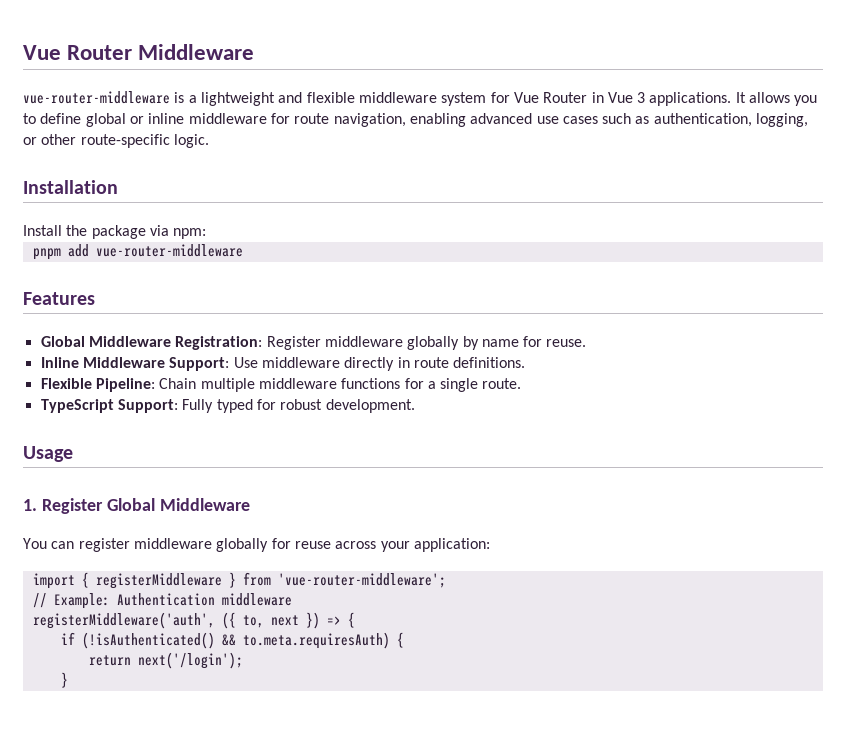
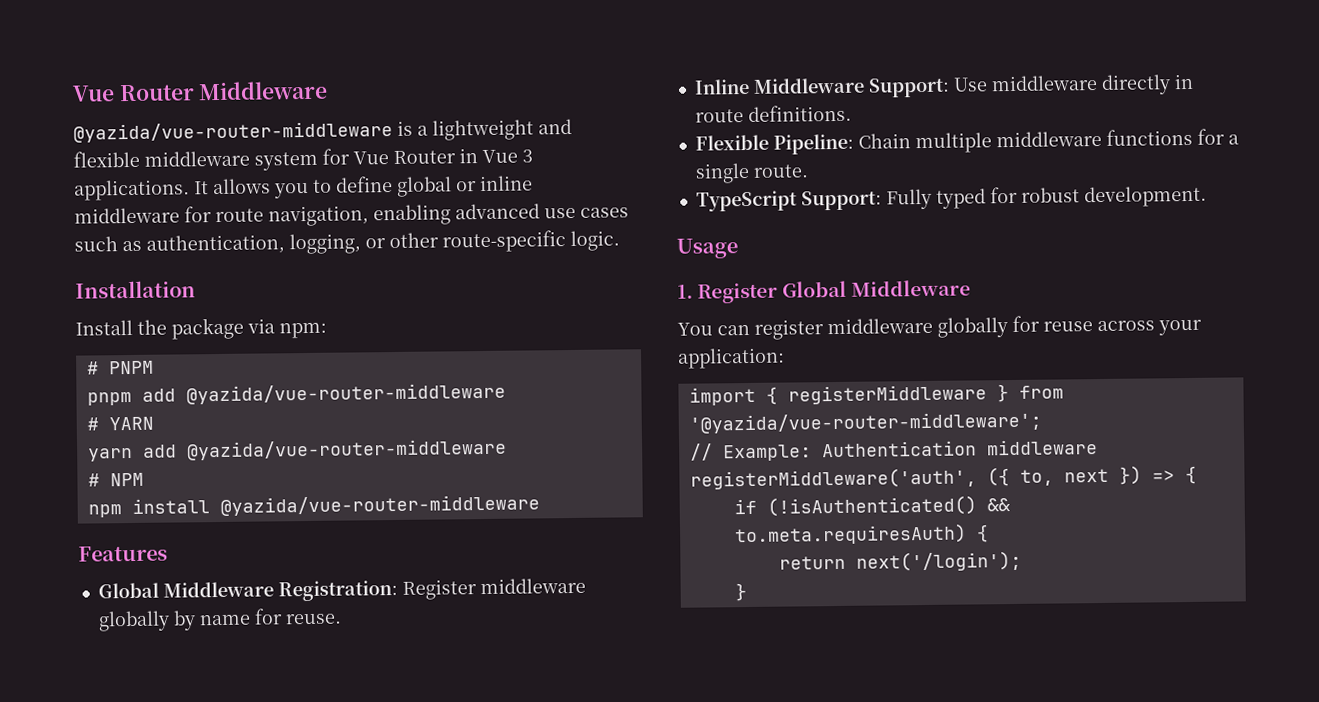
- vue-router-middleware is a lightweight and flexible middleware system for Vue Router in Vue 3 applications.
+ @yazida/vue-router-middleware is a lightweight and flexible middleware system for Vue Router in Vue 3 applications.
+ # PNPM
- pnpm add vue-router-middleware
+ pnpm add @yazida/vue-router-middleware
+ # YARN
+ yarn add @yazida/vue-router-middleware
+ # NPM
+ npm install @yazida/vue-router-middleware
- import { registerMiddleware } from 'vue-router-middleware';
+ import { registerMiddleware } from '@yazida/vue-router-middleware';

